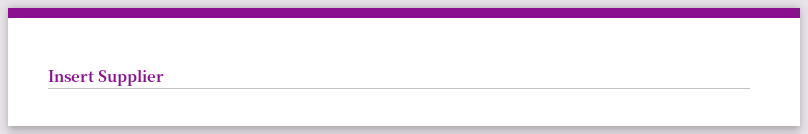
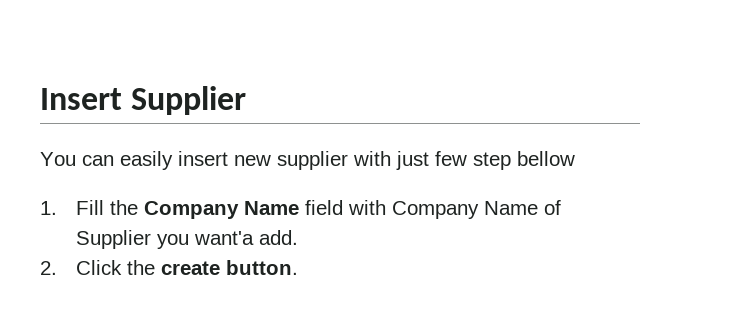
+ You can easily insert new supplier with just few step bellow
+ 1. Fill the Company Name field with Company Name of Supplier you want'a add.
+ 2. Click the create button.

